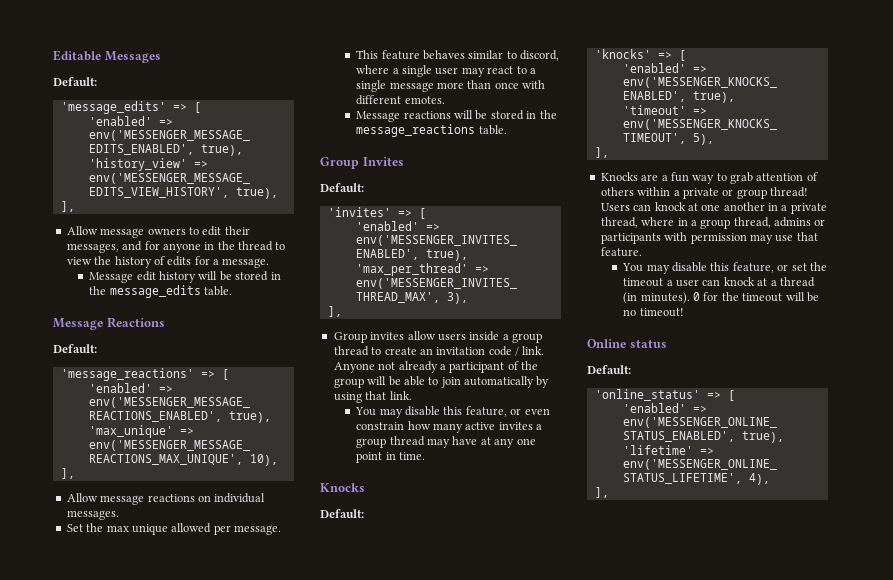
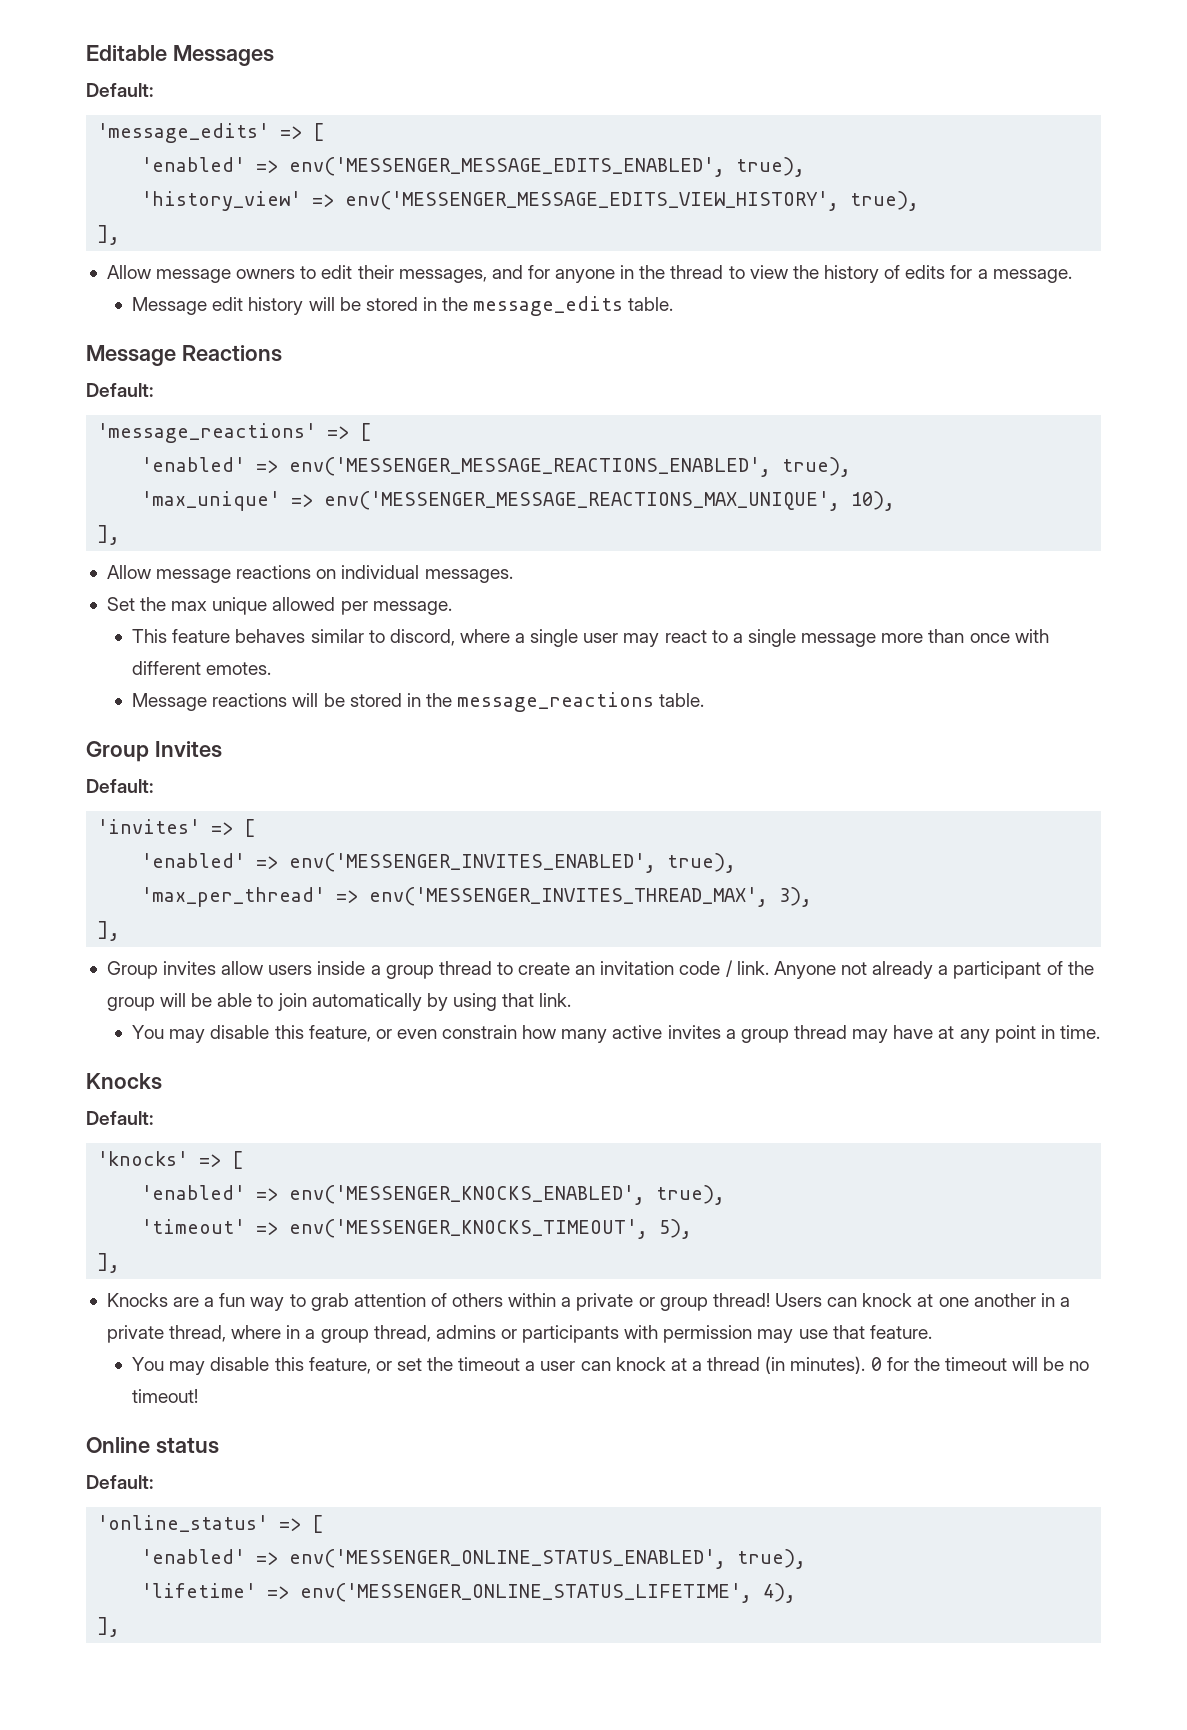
- You may disable this feature, or even constrain how many active invites a group thread may have at any one point in time.
+ You may disable this feature, or even constrain how many active invites a group thread may have at any point in time.

